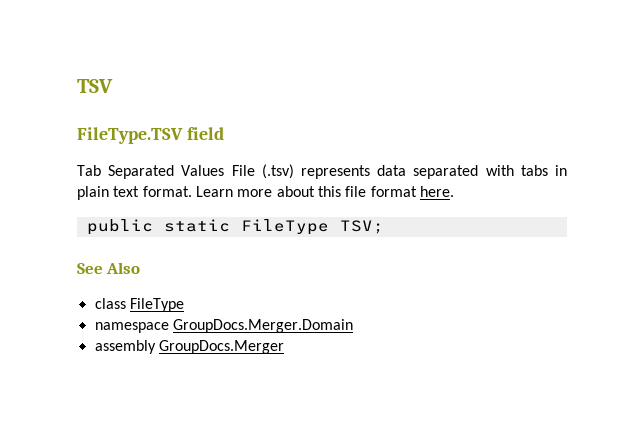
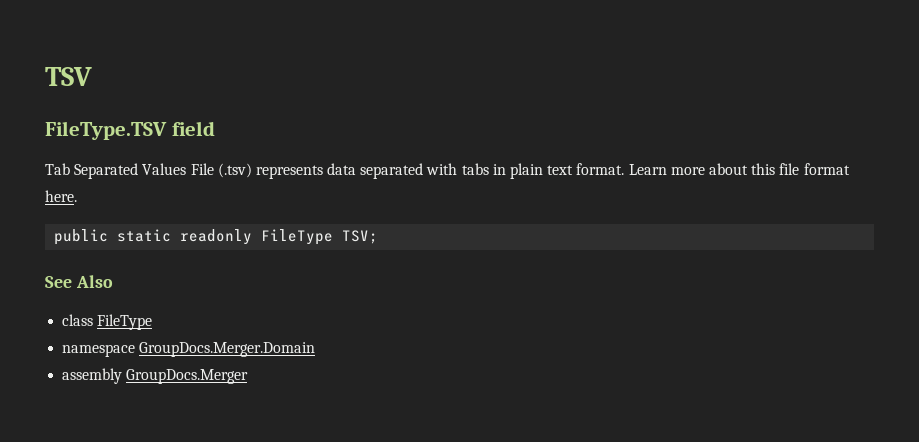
- public static FileType TSV;
+ public static readonly FileType TSV;

